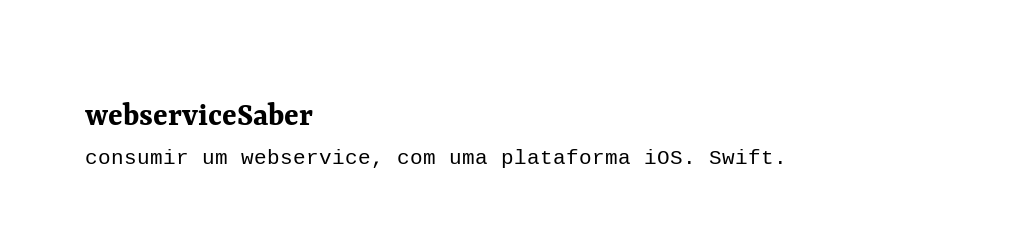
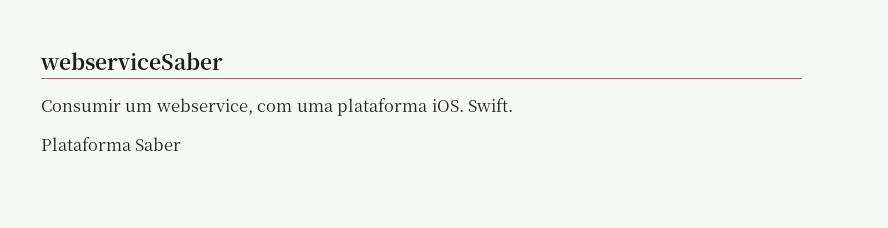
- consumir um webservice, com uma plataforma iOS.
+ Consumir um webservice, com uma plataforma iOS.
+ Plataforma Saber

